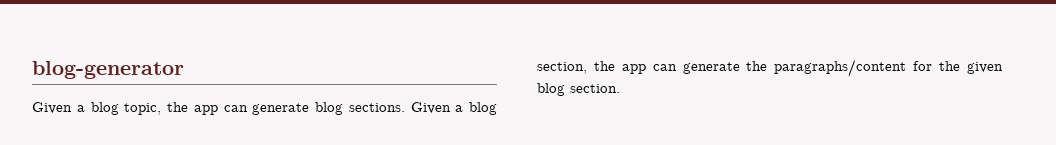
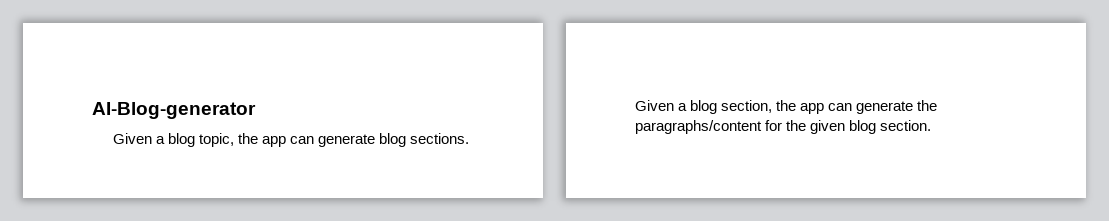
- blog-generator
+ AI-Blog-generator

